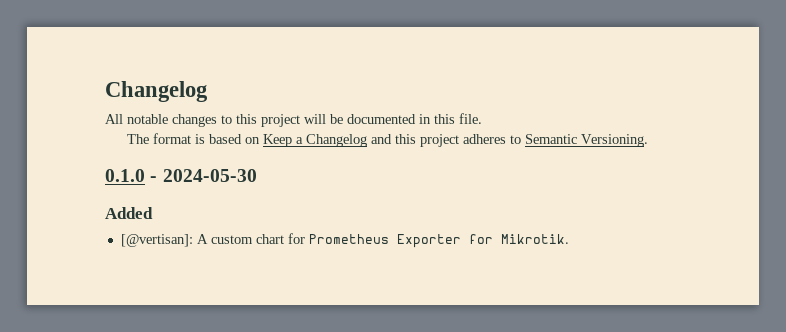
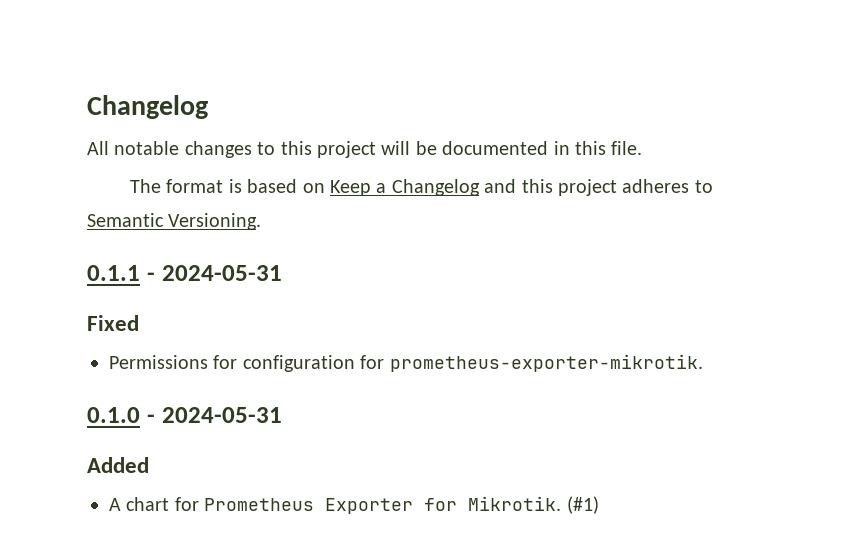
+ 0.1.1 - 2024-05-31
+ Fixed
+ Permissions for configuration for prometheus-exporter-mikrotik.
- 0.1.0 - 2024-05-30
+ 0.1.0 - 2024-05-31
- [@vertisan]: A custom chart for Prometheus Exporter for Mikrotik.
+ A chart for Prometheus Exporter for Mikrotik.
+ (#1)

